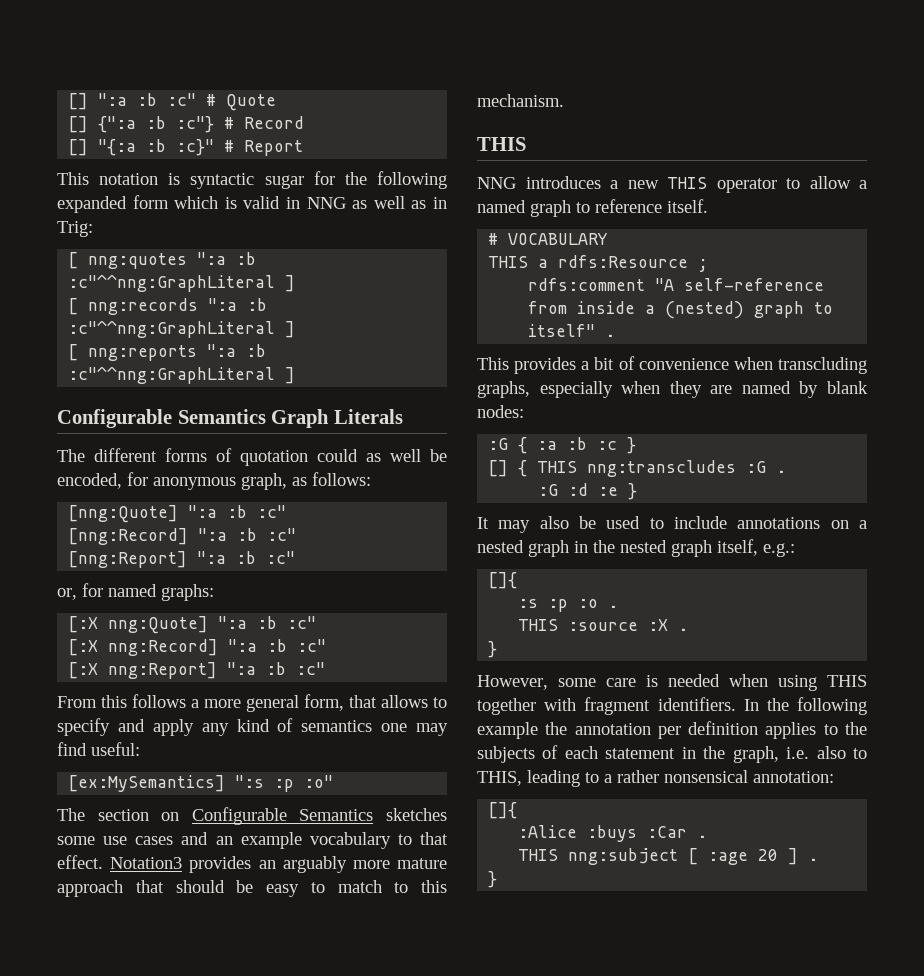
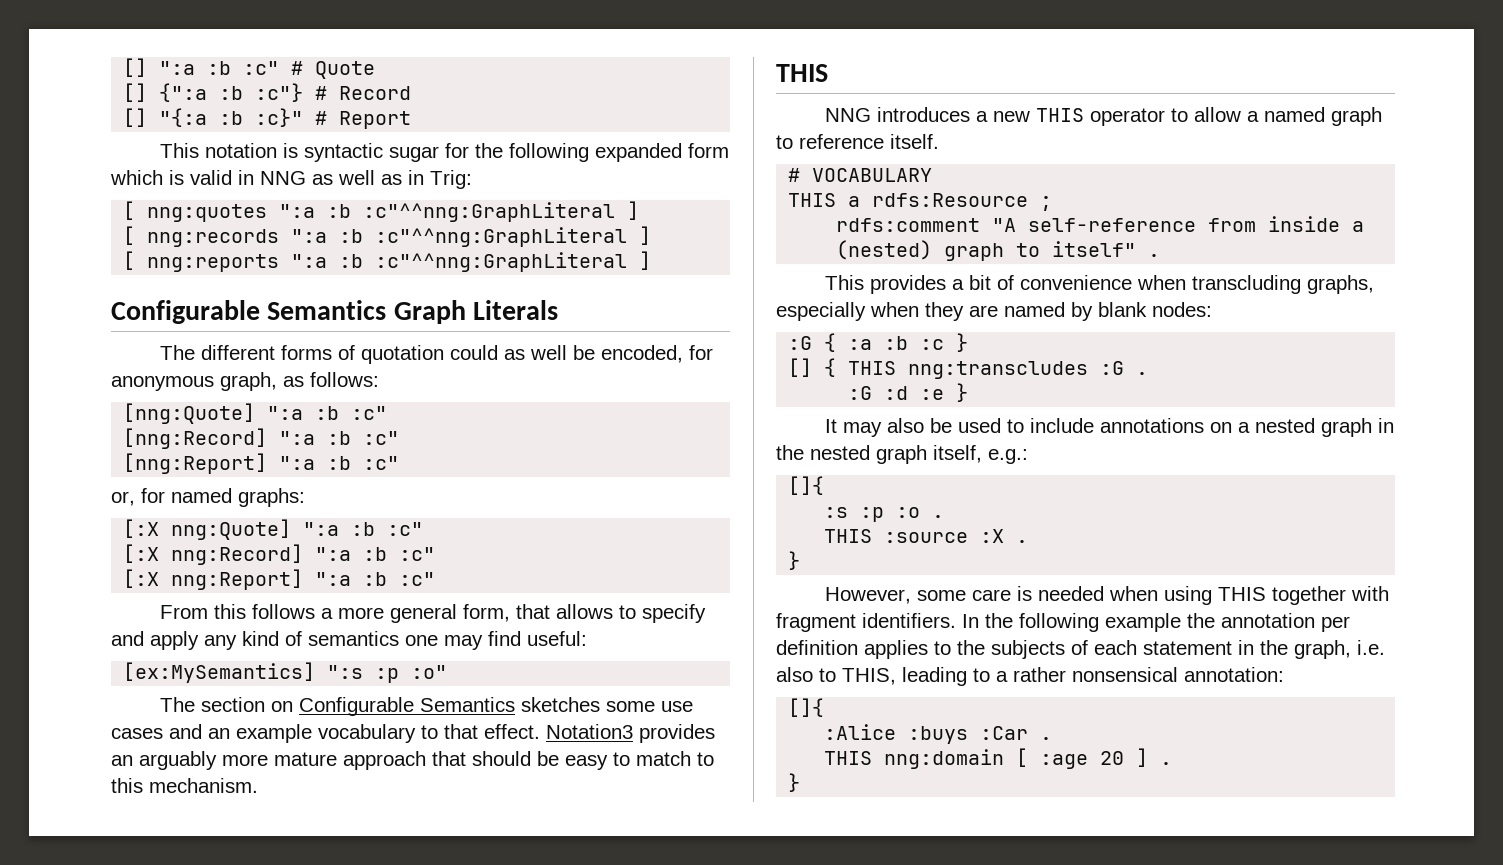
- THIS nng:subject [ :age 20 ] .
+ THIS nng:domain [ :age 20 ] .

